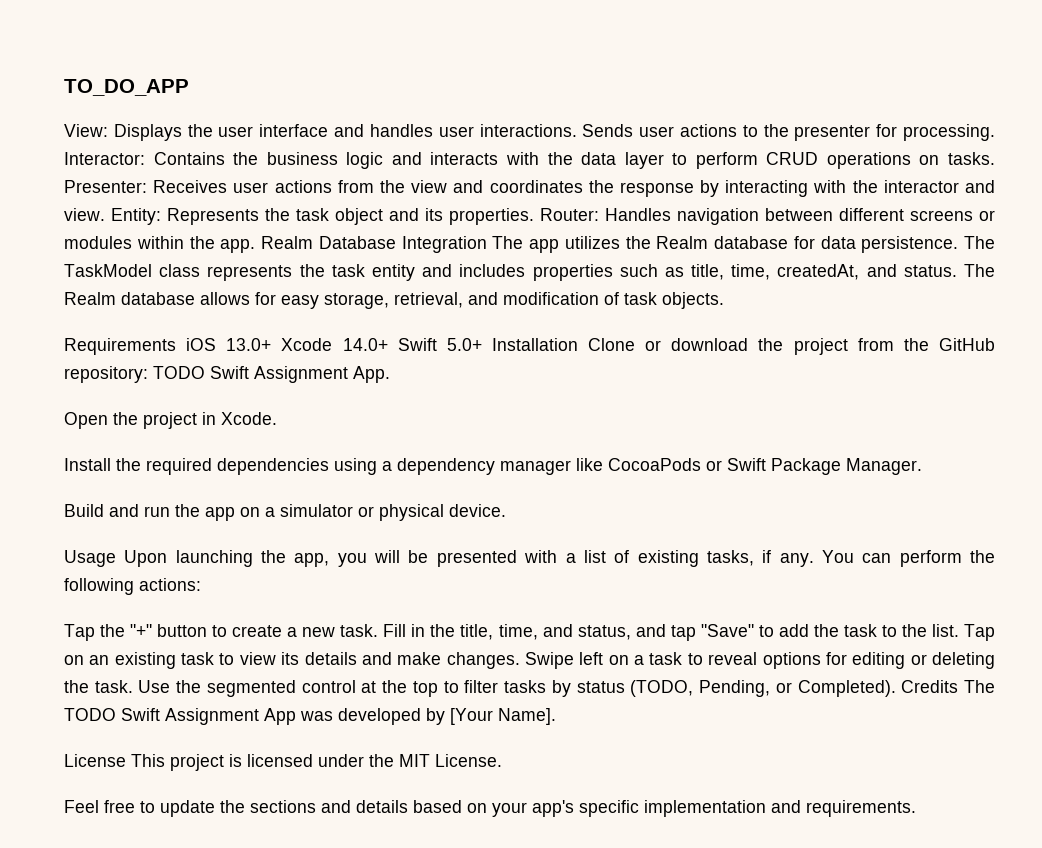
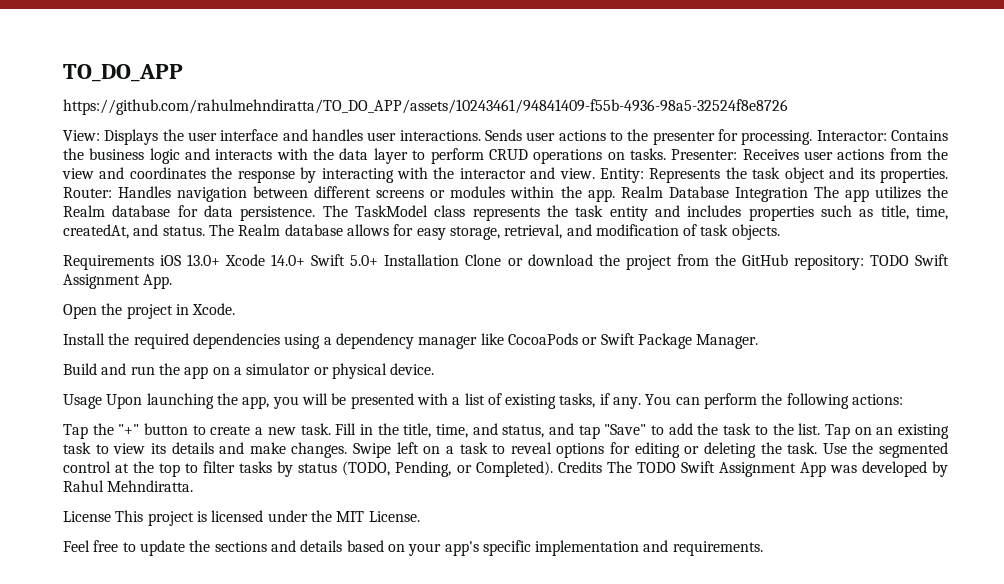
+ https://github.com/rahulmehndiratta/TO_DO_APP/assets/10243461/94841409-f55b-4936-98a5-32524f8e8726
- Credits The TODO Swift Assignment App was developed by [Your Name].
+ Credits The TODO Swift Assignment App was developed by Rahul Mehndiratta.

